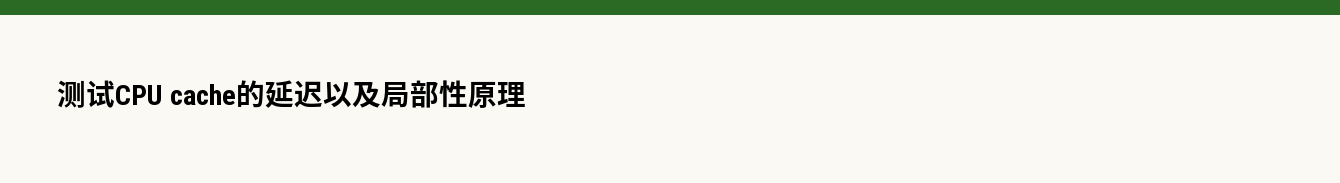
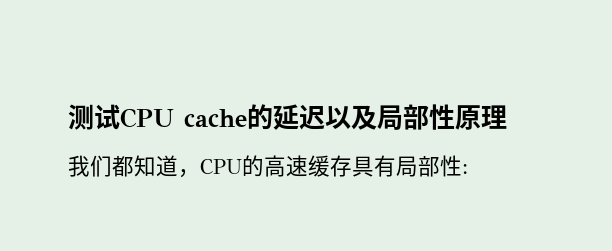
+ 我们都知道，CPU的高速缓存具有局部性:

